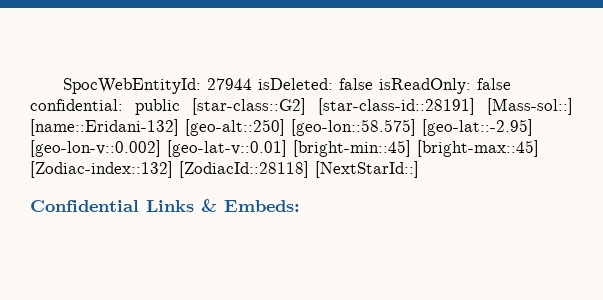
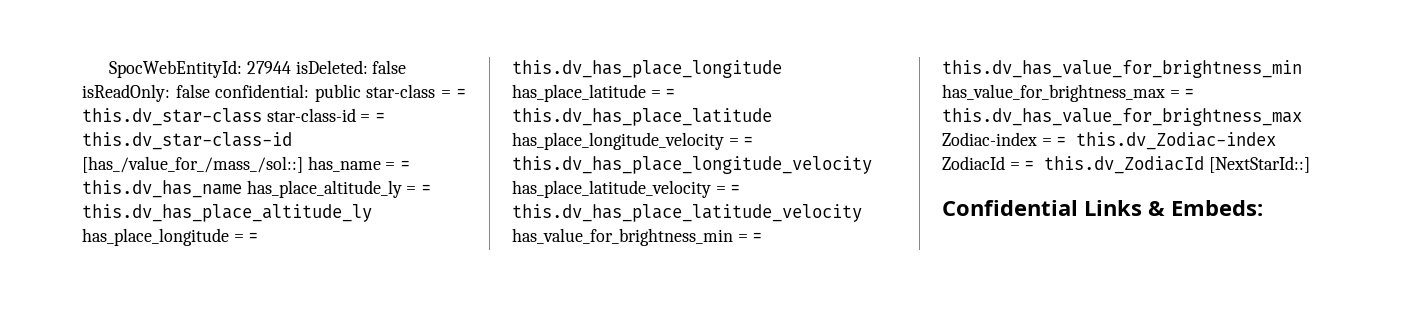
- SpocWebEntityId: 27944 isDeleted: false isReadOnly: false confidential: public [star-class::G2] [star-class-id::28191] [Mass-sol::] [name::Eridani-132] [geo-alt::250] [geo-lon::58.575] [geo-lat::-2.95] [geo-lon-v::0.002] [geo-lat-v::0.01] [bright-min::45] [bright-max::45] [Zodiac-index::132] [ZodiacId::28118] [NextStarId::]
+ SpocWebEntityId: 27944 isDeleted: false isReadOnly: false confidential: public star-class = = this.dv_star-class star-class-id = = this.dv_star-class-id [has_/value_for_/mass_/sol::] has_name = = this.dv_has_name has_place_altitude_ly = = this.dv_has_place_altitude_ly has_place_longitude = = this.dv_has_place_longitude has_place_latitude = = this.dv_has_place_latitude has_place_longitude_velocity = = this.dv_has_place_longitude_velocity has_place_latitude_velocity = = this.dv_has_place_latitude_velocity has_value_for_brightness_min = = this.dv_has_value_for_brightness_min has_value_for_brightness_max = = this.dv_has_value_for_brightness_max Zodiac-index = = this.dv_Zodiac-index ZodiacId = = this.dv_ZodiacId [NextStarId::]

